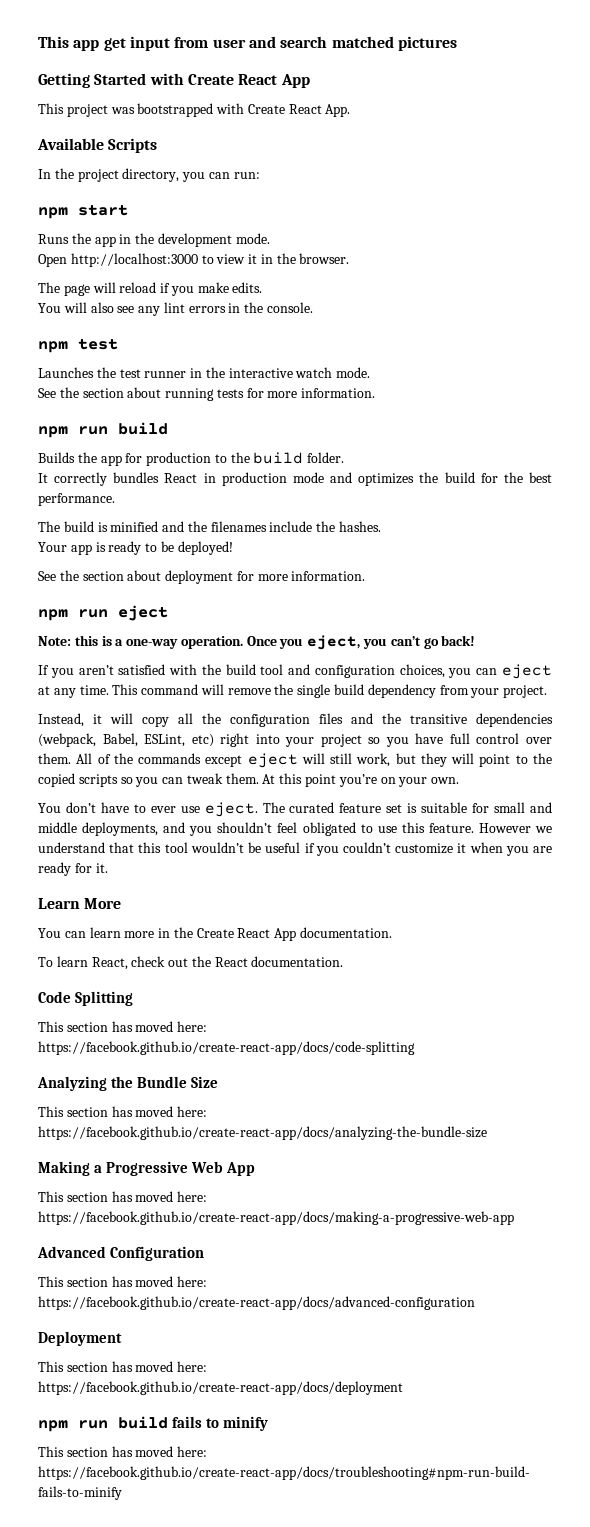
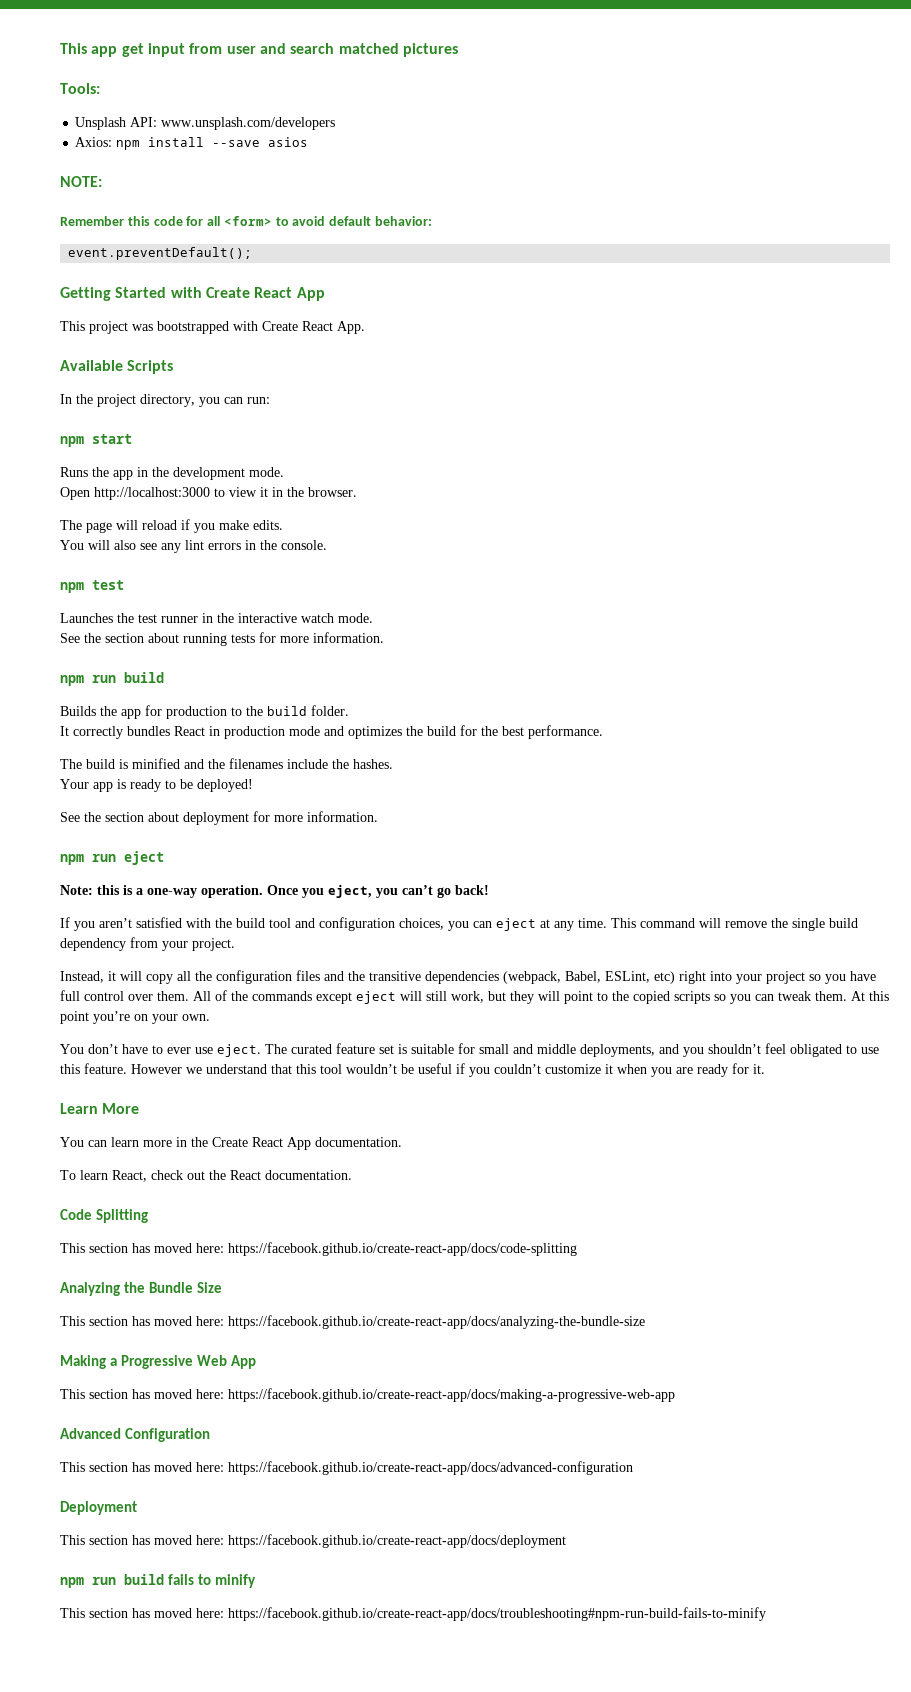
+ Tools:
+ Unsplash API: www.unsplash.com/developers
+ Axios: npm install --save asios
+ NOTE:
+ Remember this code for all <form> to avoid default behavior:
+ event.preventDefault();

